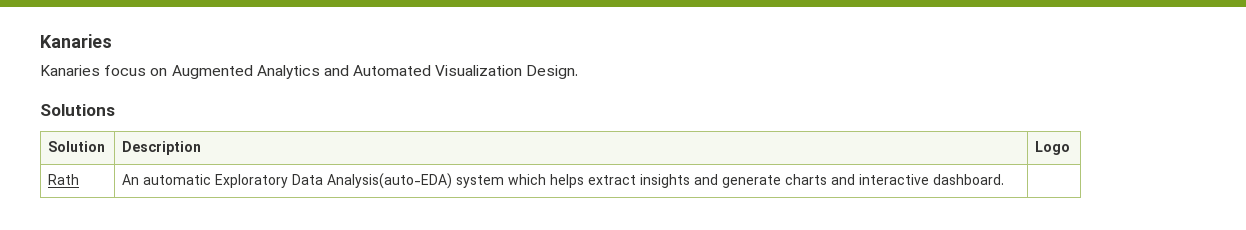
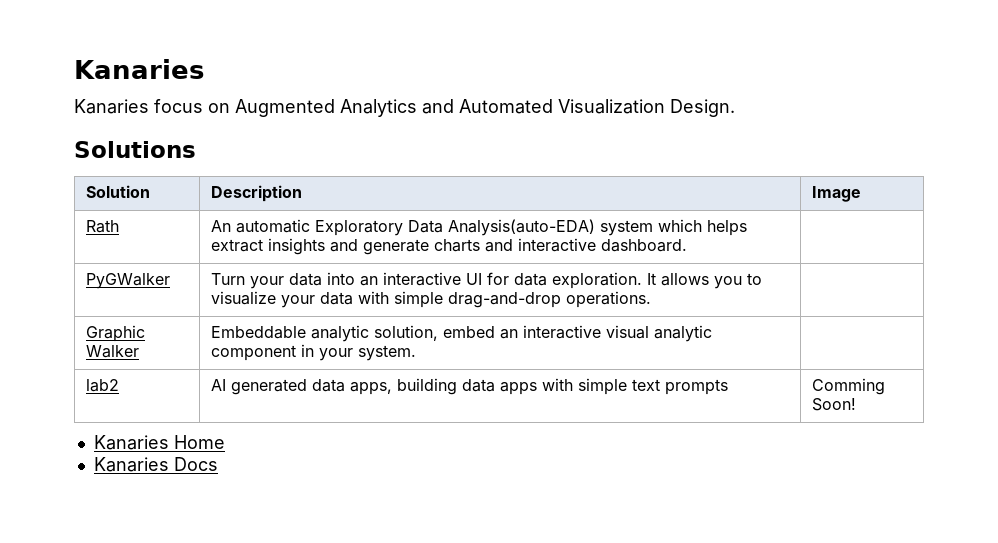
- Solution | Description | Logo
+ Solution | Description | Image
+ PyGWalker | Turn your data into an interactive UI for data exploration. It allows you to visualize your data with simple drag-and-drop operations. |
+ Graphic Walker | Embeddable analytic solution, embed an interactive visual analytic component in your system. |
+ lab2 | AI generated data apps, building data apps with simple text prompts | Comming Soon!
+ Kanaries Home
+ Kanaries Docs

